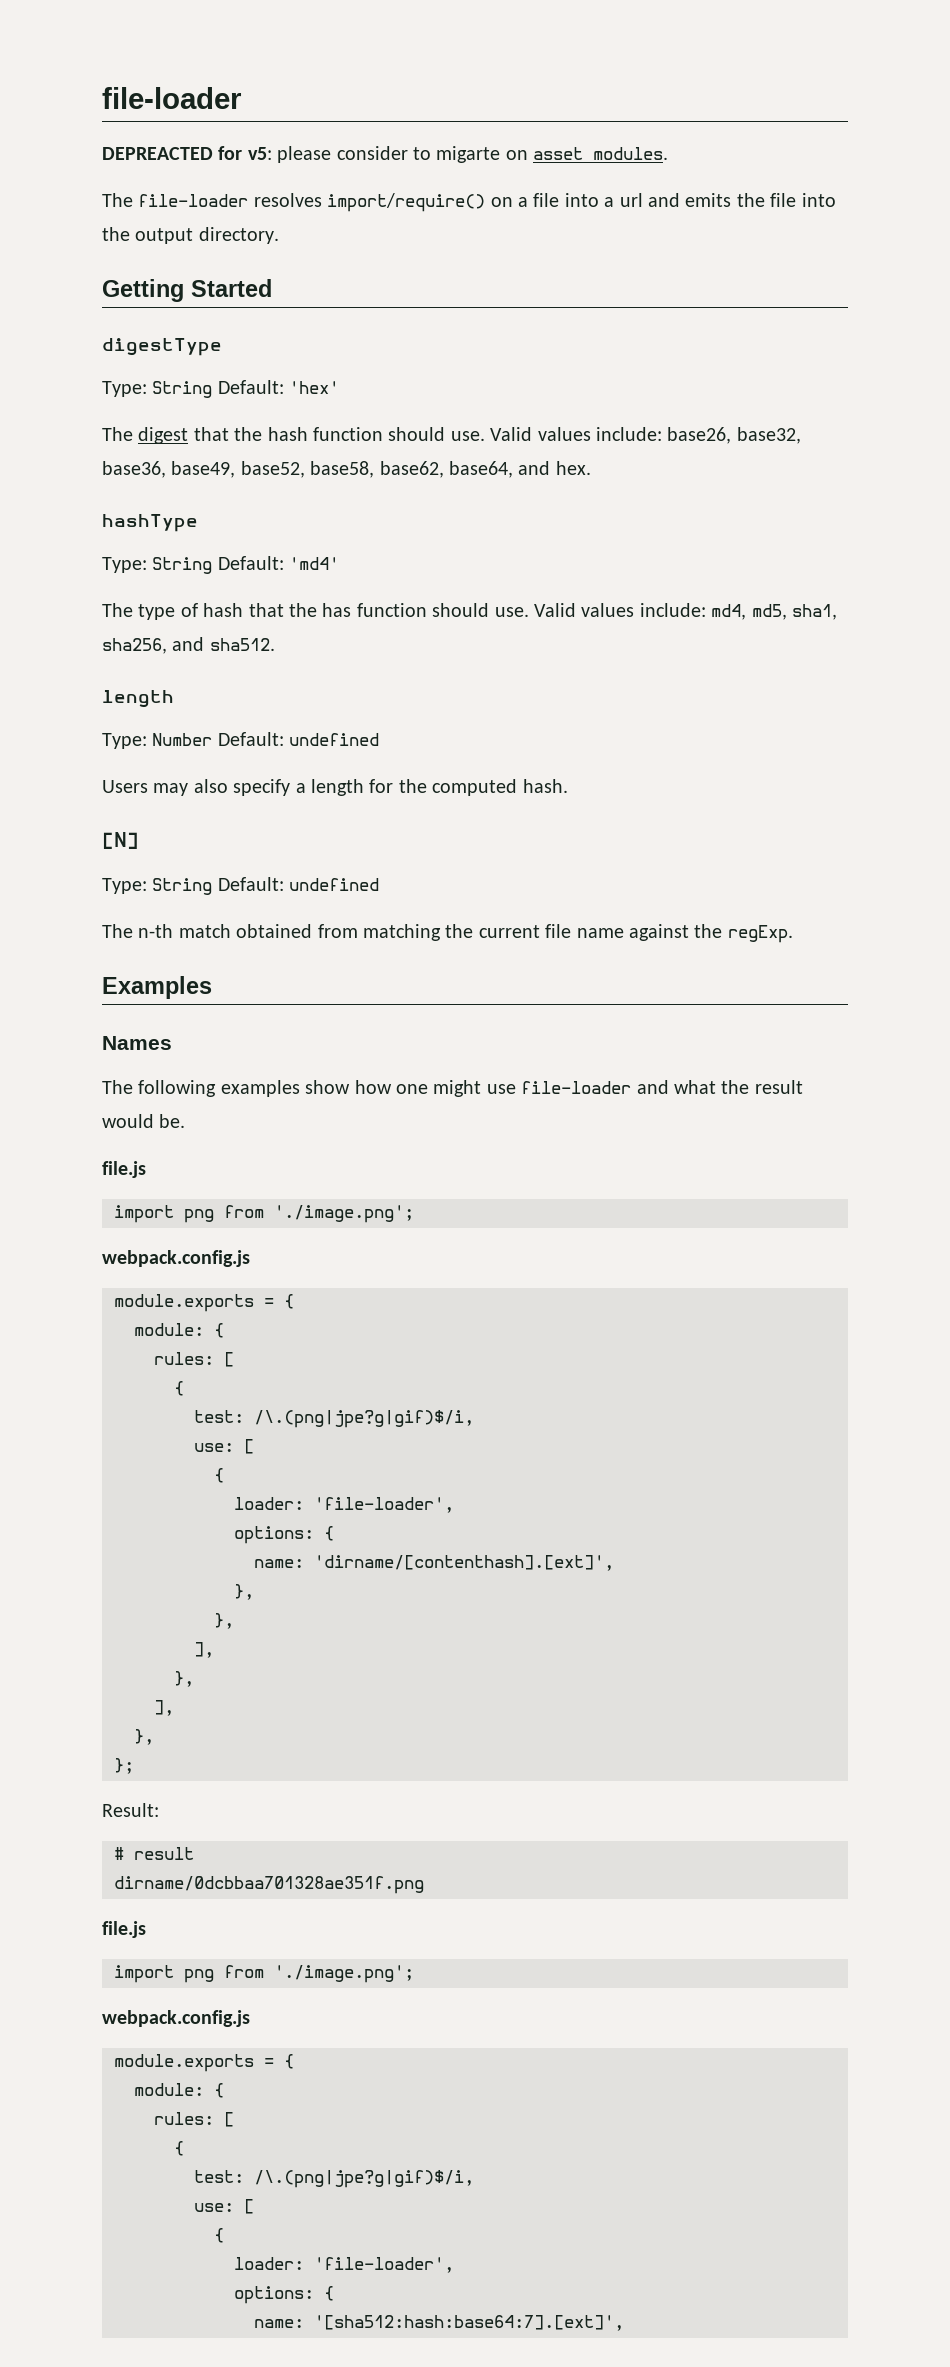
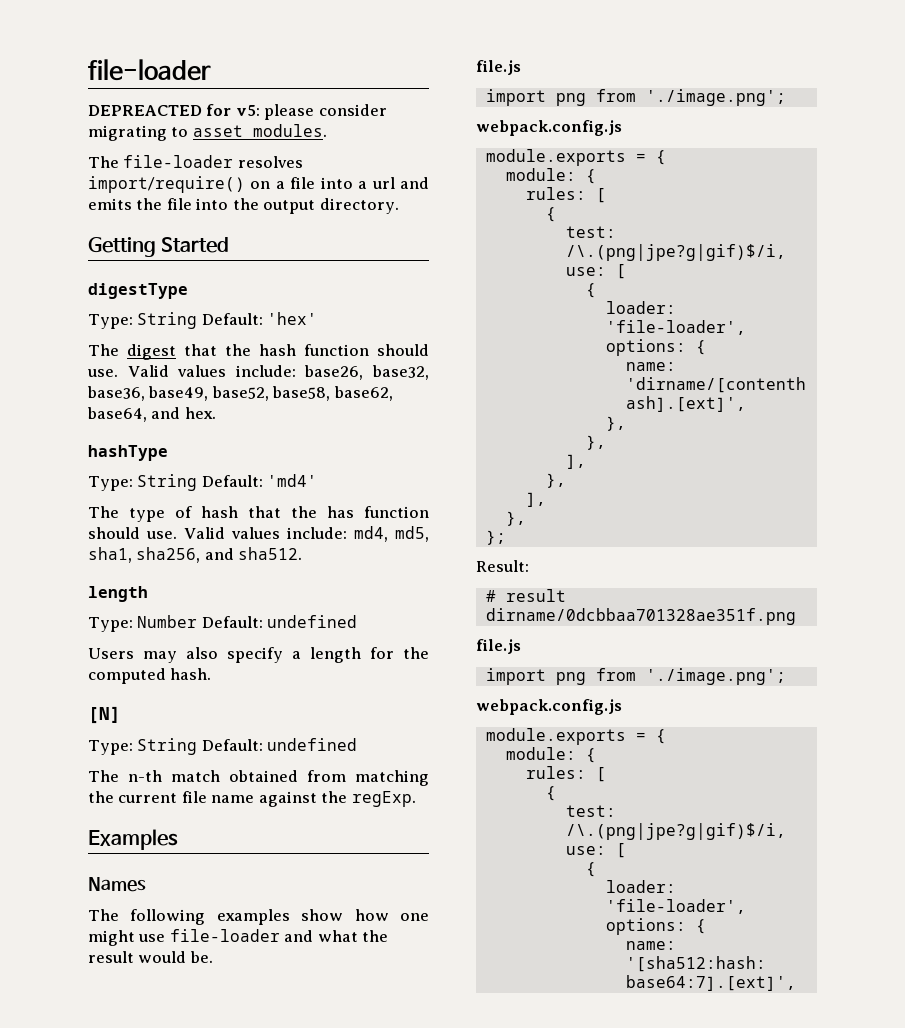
- DEPREACTED for v5: please consider to migarte on asset modules.
+ DEPREACTED for v5: please consider migrating to asset modules.

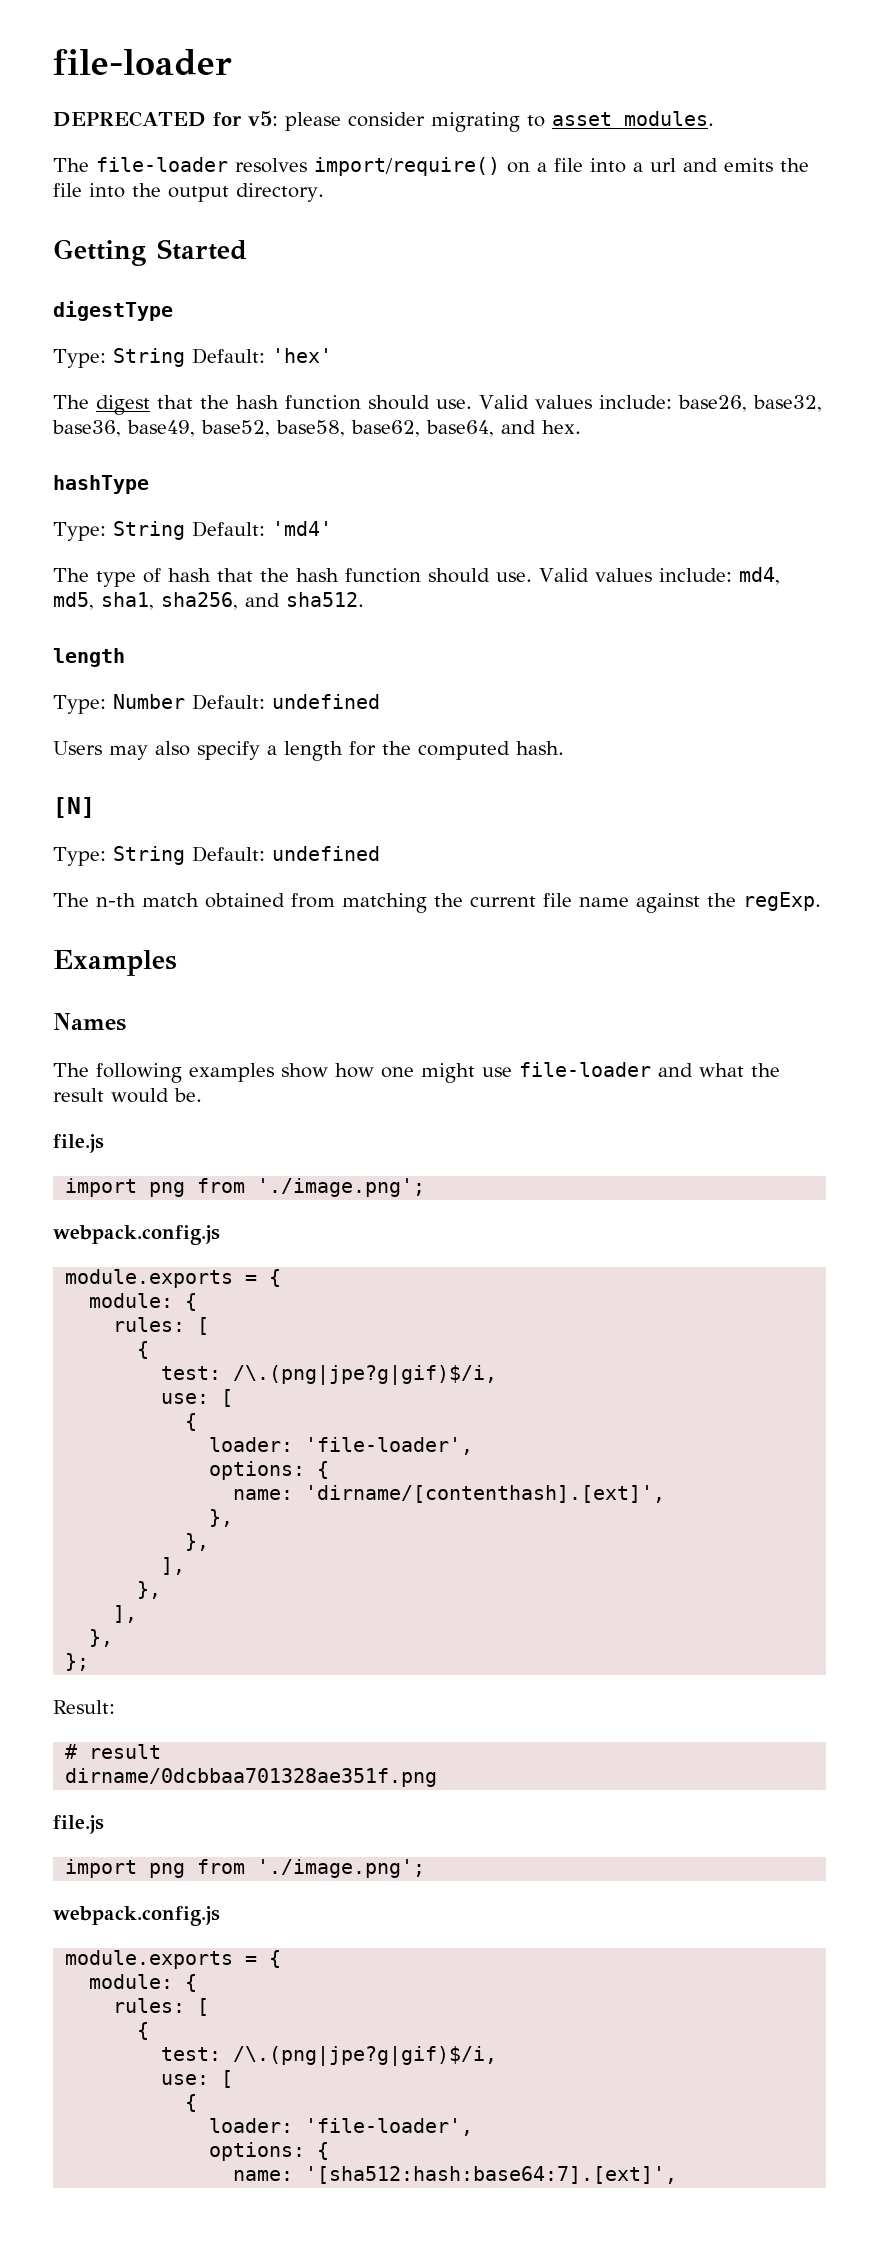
- DEPREACTED for v5: please consider migrating to asset modules.
+ DEPRECATED for v5: please consider migrating to asset modules.
- The type of hash that the has function should use.
+ The type of hash that the hash function should use.

